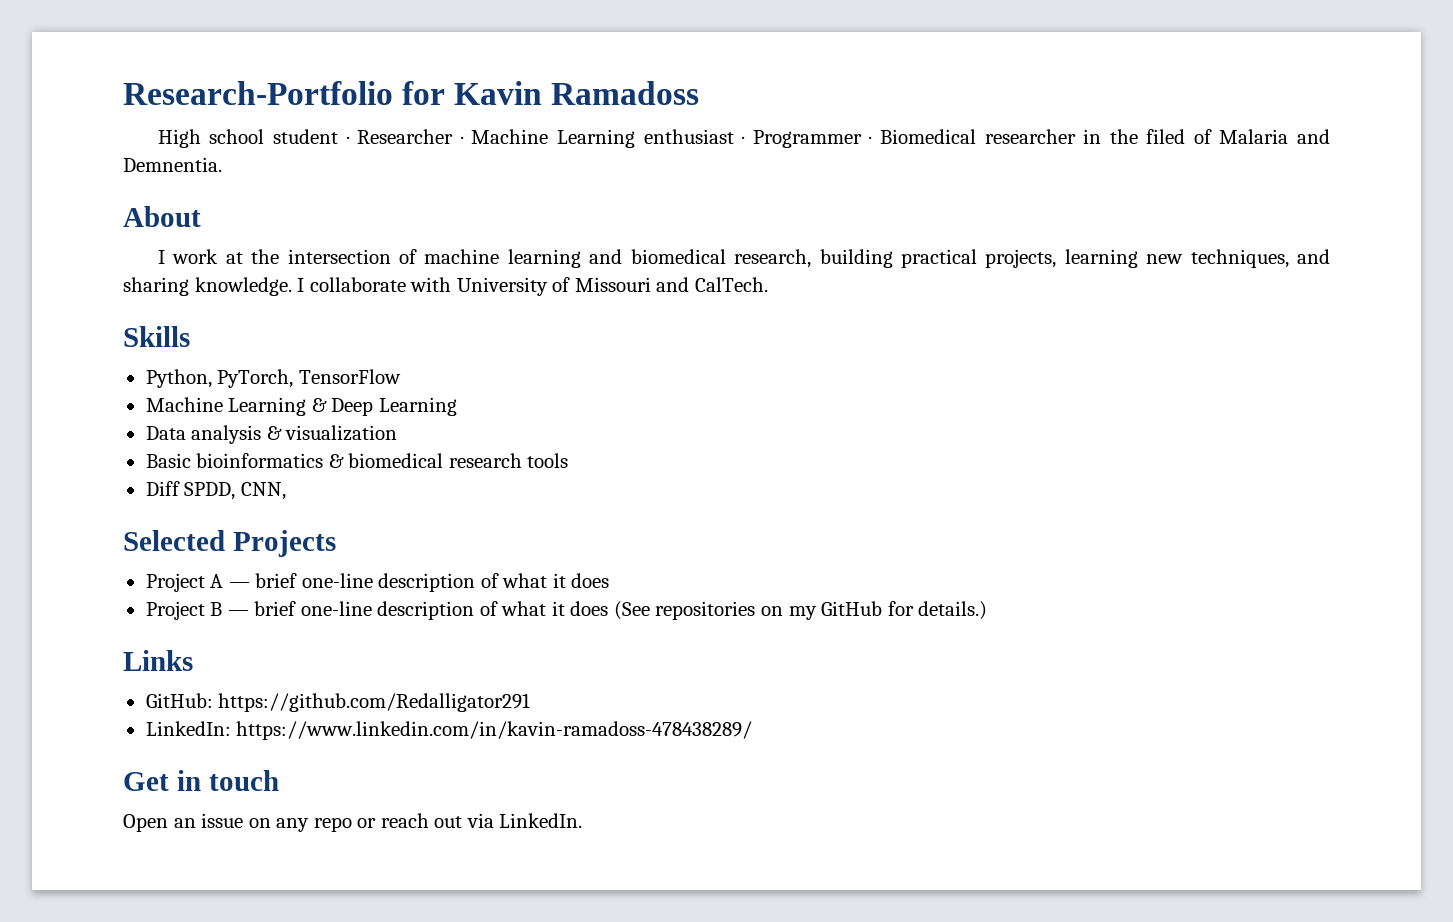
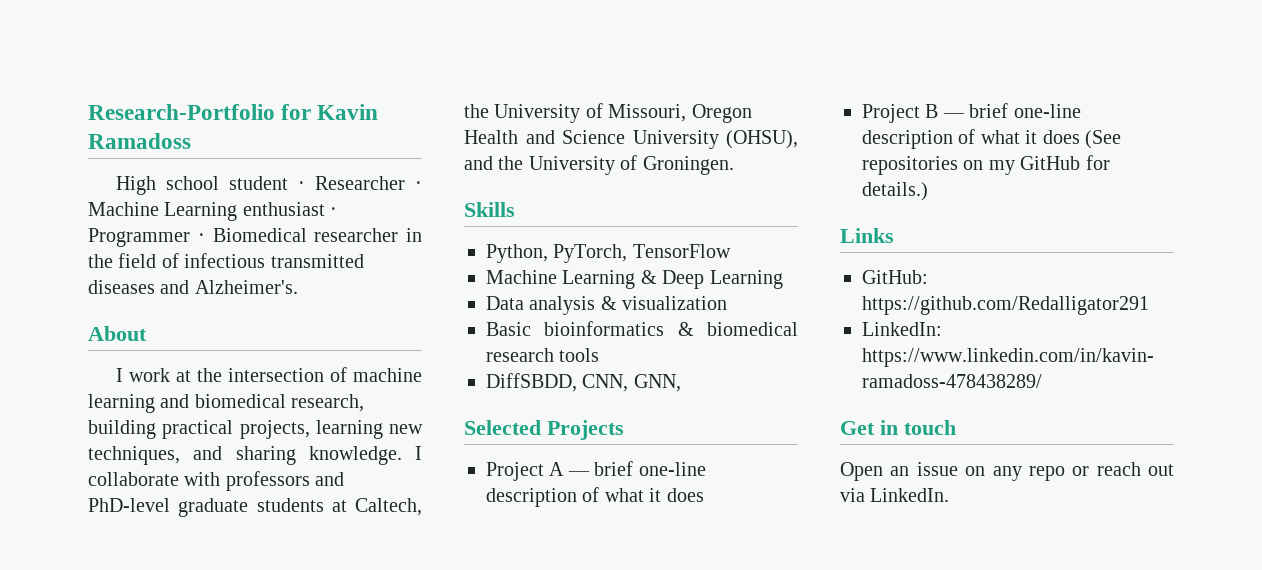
- High school student · Researcher · Machine Learning enthusiast · Programmer · Biomedical researcher in the filed of Malaria and Demnentia.
+ High school student · Researcher · Machine Learning enthusiast · Programmer · Biomedical researcher in the field of infectious transmitted diseases and Alzheimer's.
- I collaborate with University of Missouri and CalTech.
+ I collaborate with professors and PhD-level graduate students at Caltech, the University of Missouri, Oregon Health and Science University (OHSU), and the University of Groningen.
- Diff SPDD, CNN,
+ DiffSBDD, CNN, GNN,

